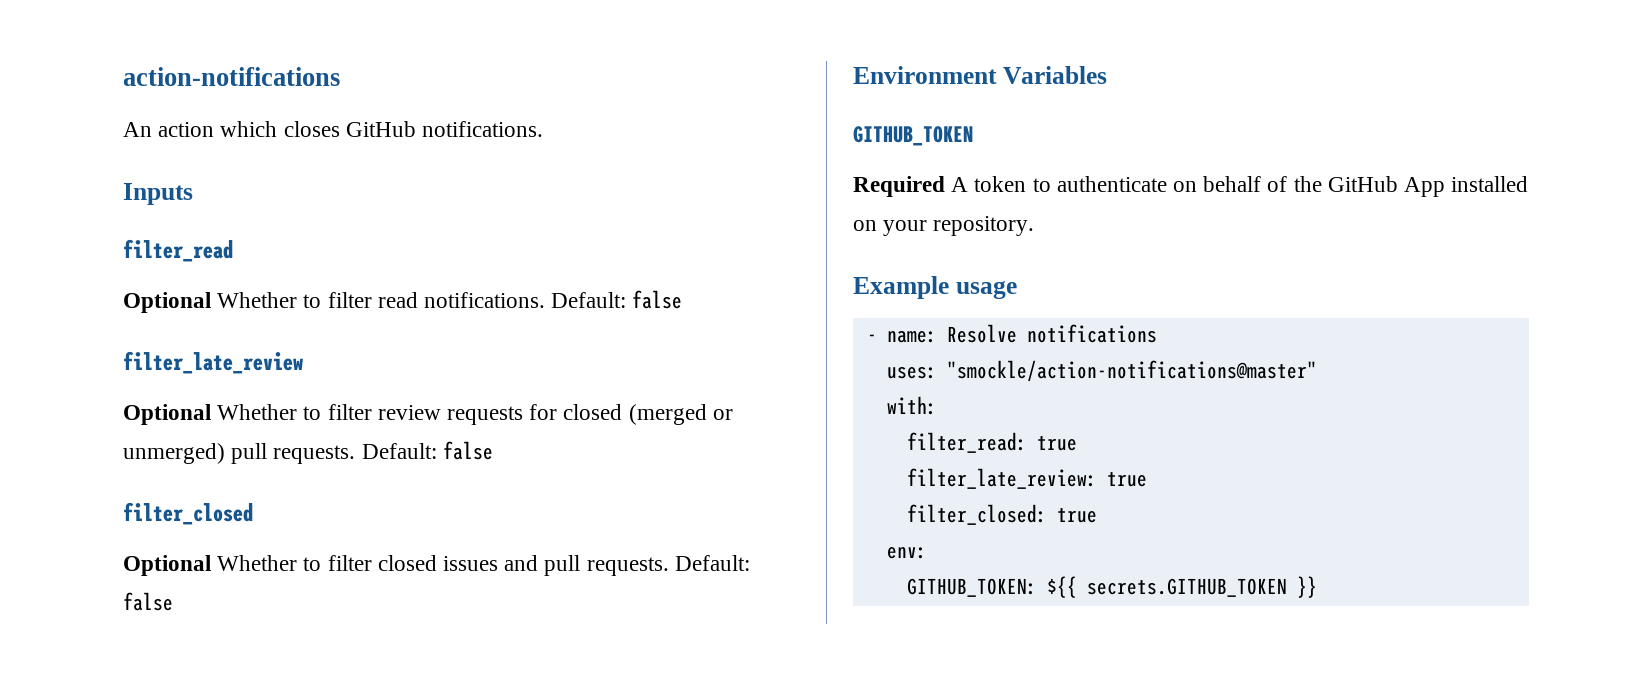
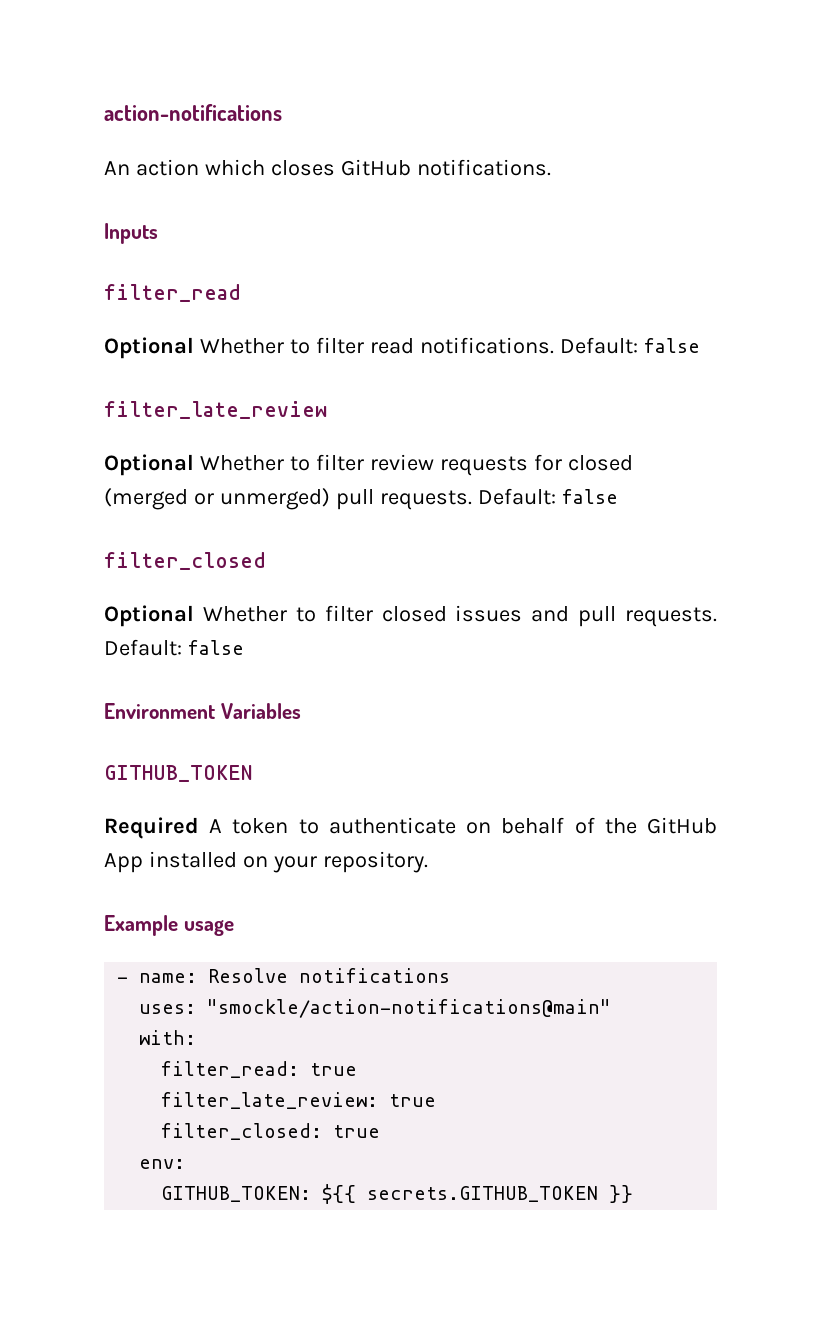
- uses: "smockle/action-notifications@master"
+ uses: "smockle/action-notifications@main"

